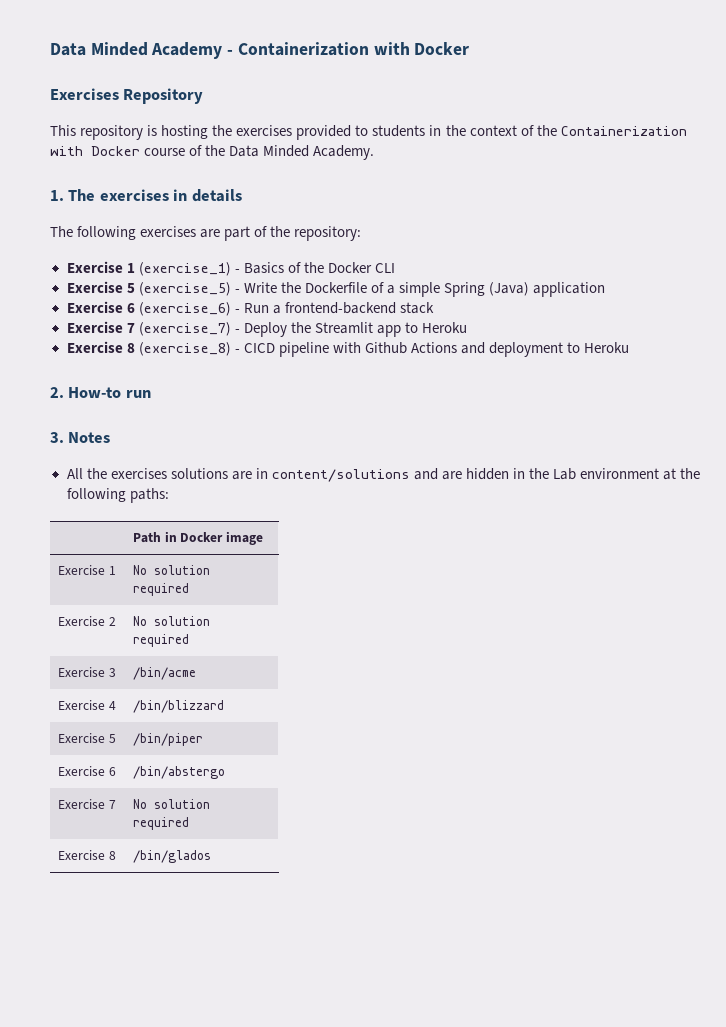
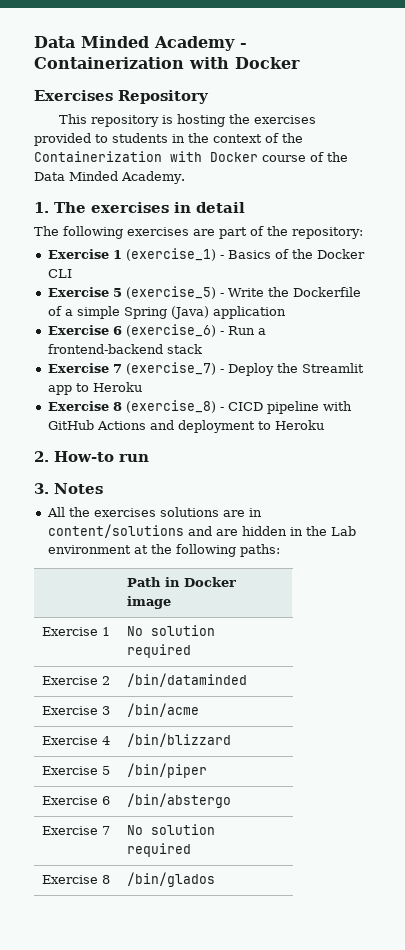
- 1. The exercises in details
+ 1. The exercises in detail
- Exercise 8 (exercise_8) - CICD pipeline with Github Actions and deployment to Heroku
+ Exercise 8 (exercise_8) - CICD pipeline with GitHub Actions and deployment to Heroku
- Exercise 2 | No solution required
+ Exercise 2 | /bin/dataminded

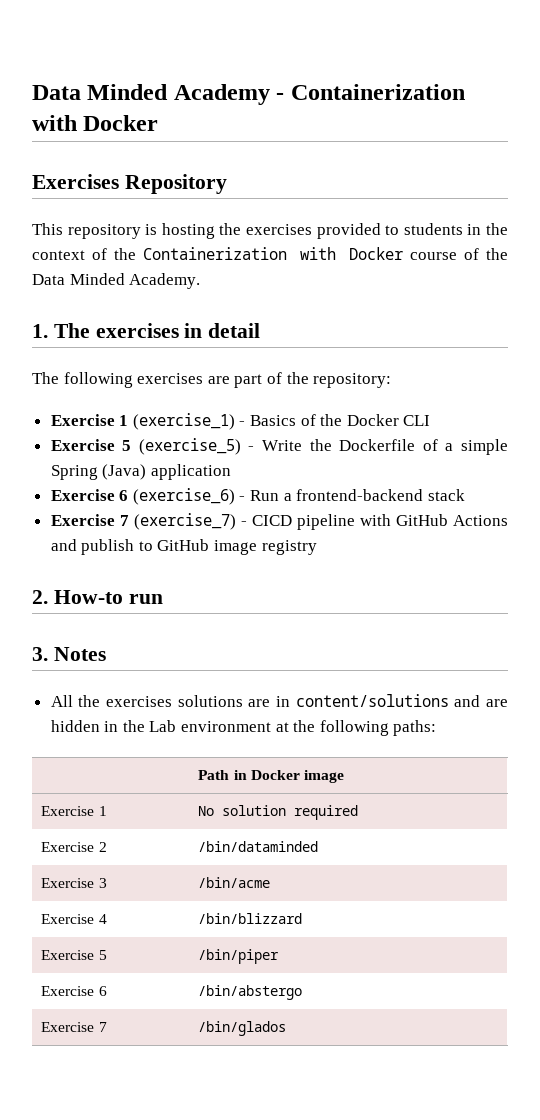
- Exercise 7 (exercise_7) - Deploy the Streamlit app to Heroku
- Exercise 8 (exercise_8) - CICD pipeline with GitHub Actions and deployment to Heroku
+ Exercise 7 (exercise_7) - CICD pipeline with GitHub Actions and publish to GitHub image registry
- Exercise 7 | No solution required
- Exercise 8 | /bin/glados
+ Exercise 7 | /bin/glados

